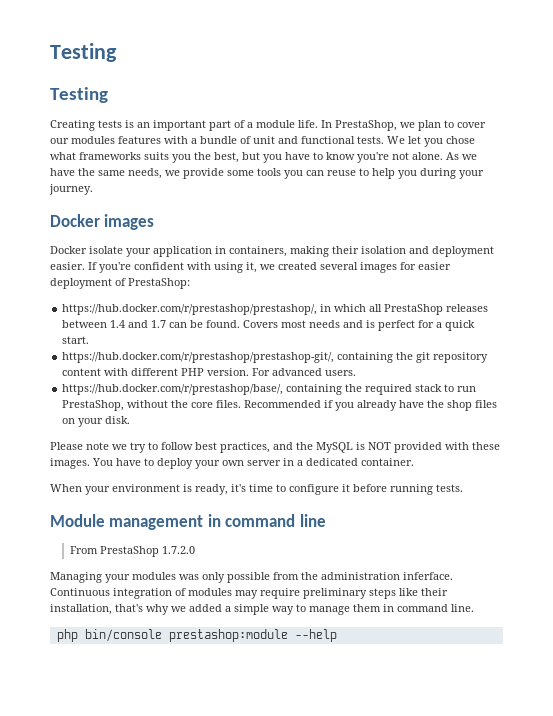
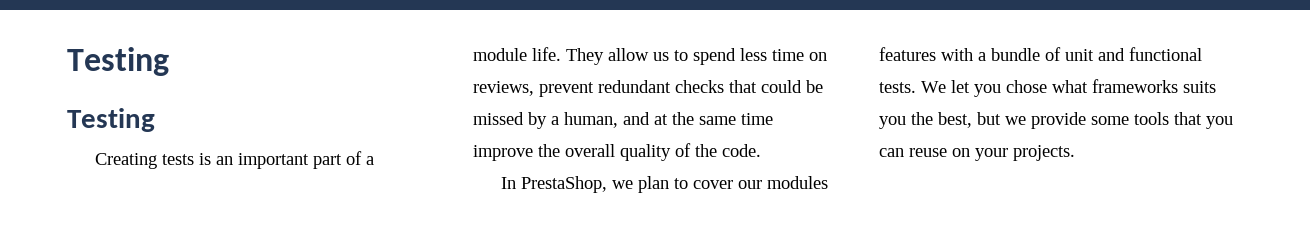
- Creating tests is an important part of a module life. In PrestaShop, we plan to cover our modules features with a bundle of unit and functional tests.
+ Creating tests is an important part of a module life. They allow us to spend less time on reviews, prevent redundant checks that could be missed by a human, and at the same time improve the overall quality of the code.
+ In PrestaShop, we plan to cover our modules features with a bundle of unit and functional tests.
- We let you chose what frameworks suits you the best, but you have to know you're not alone. As we have the same needs, we provide some tools you can reuse to help you during your journey.
- Docker images
- Docker isolate your application in containers, making their isolation and deployment easier. If you're confident with using it, we created several images for easier deployment of PrestaShop:
- https://hub.docker.com/r/prestashop/prestashop/, in which all PrestaShop releases between 1.4 and 1.7 can be found. Covers most needs and is perfect for a quick start.
- https://hub.docker.com/r/prestashop/prestashop-git/, containing the git repository content with different PHP version. For advanced users.
- https://hub.docker.com/r/prestashop/base/, containing the required stack to run PrestaShop, without the core files. Recommended if you already have the shop files on your disk.
- Please note we try to follow best practices, and the MySQL is NOT provided with these images. You have to deploy your own server in a dedicated container.
- When your environment is ready, it's time to configure it before running tests.
- Module management in command line
- From PrestaShop 1.7.2.0
- Managing your modules was only possible from the administration inferface. Continuous integration of modules may require preliminary steps like their installation, that's why we added a simple way to manage them in command line.
- php bin/console prestashop:module --help
+ We let you chose what frameworks suits you the best, but we provide some tools that you can reuse on your projects.

